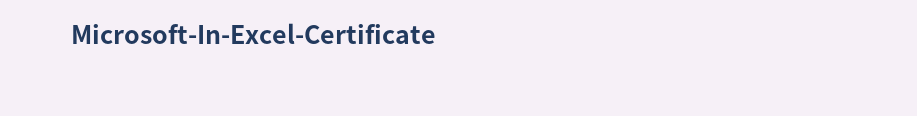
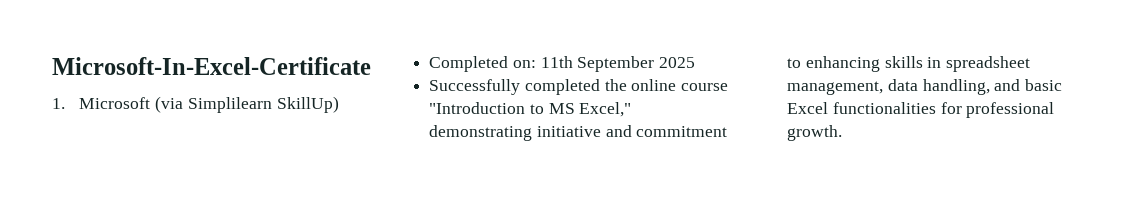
+ 1. Microsoft (via Simplilearn SkillUp)
+ Completed on: 11th September 2025
+ Successfully completed the online course "Introduction to MS Excel," demonstrating initiative and commitment to enhancing skills in spreadsheet management, data handling, and basic Excel functionalities for professional growth.

